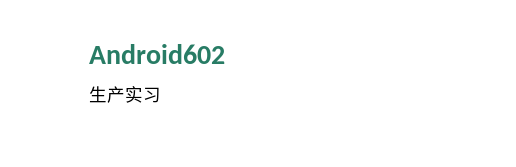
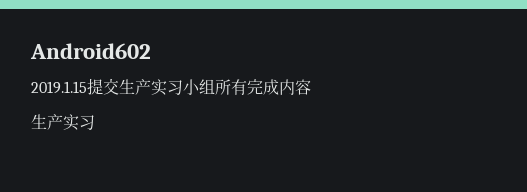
+ 2019.1.15提交生产实习小组所有完成内容

